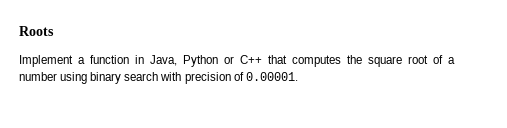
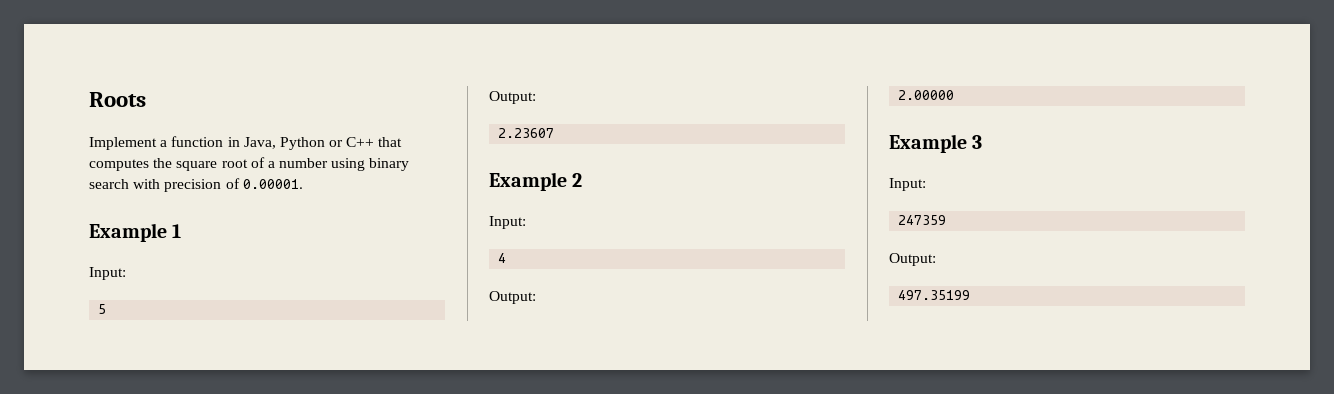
+ Example 1
+ Input:
+ 5
+ Output:
+ 2.23607
+ Example 2
+ Input:
+ 4
+ Output:
+ 2.00000
+ Example 3
+ Input:
+ 247359
+ Output:
+ 497.35199

